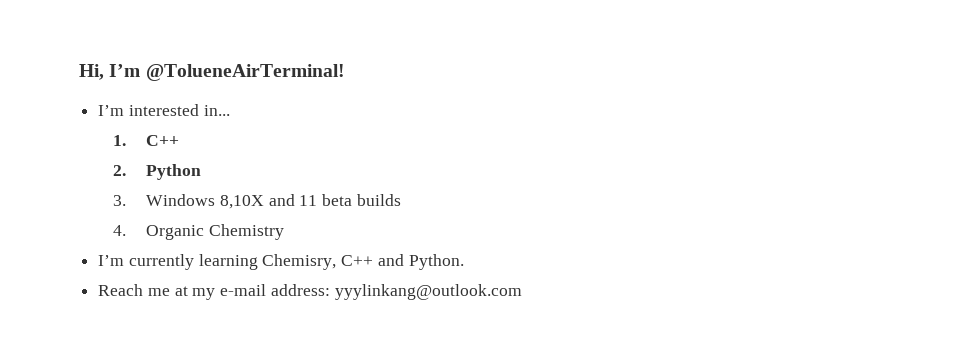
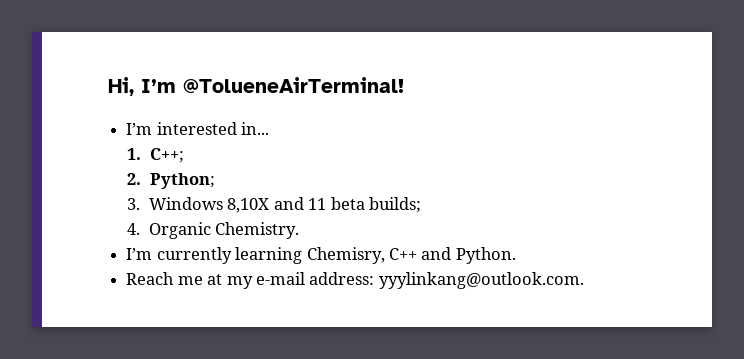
- 1. C++
+ 1. C++;
- 2. Python
+ 2. Python;
- 3. Windows 8,10X and 11 beta builds
+ 3. Windows 8,10X and 11 beta builds;
- 4. Organic Chemistry
+ 4. Organic Chemistry.
- Reach me at my e-mail address: yyylinkang@outlook.com
+ Reach me at my e-mail address: yyylinkang@outlook.com.

